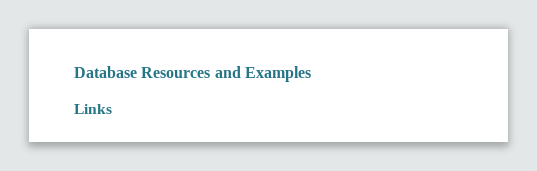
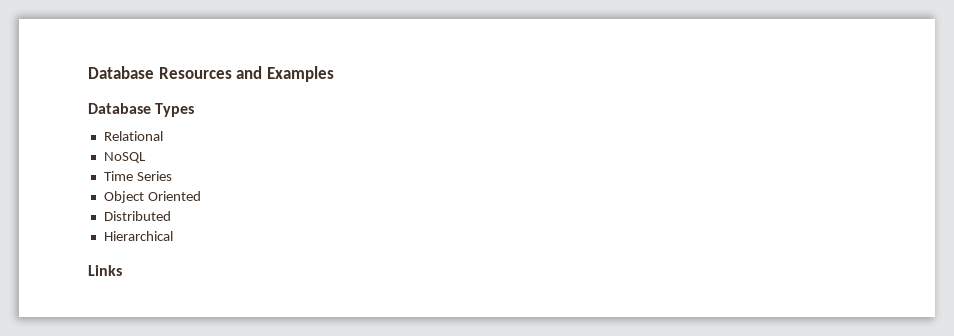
+ Database Types
+ Relational
+ NoSQL
+ Time Series
+ Object Oriented
+ Distributed
+ Hierarchical

